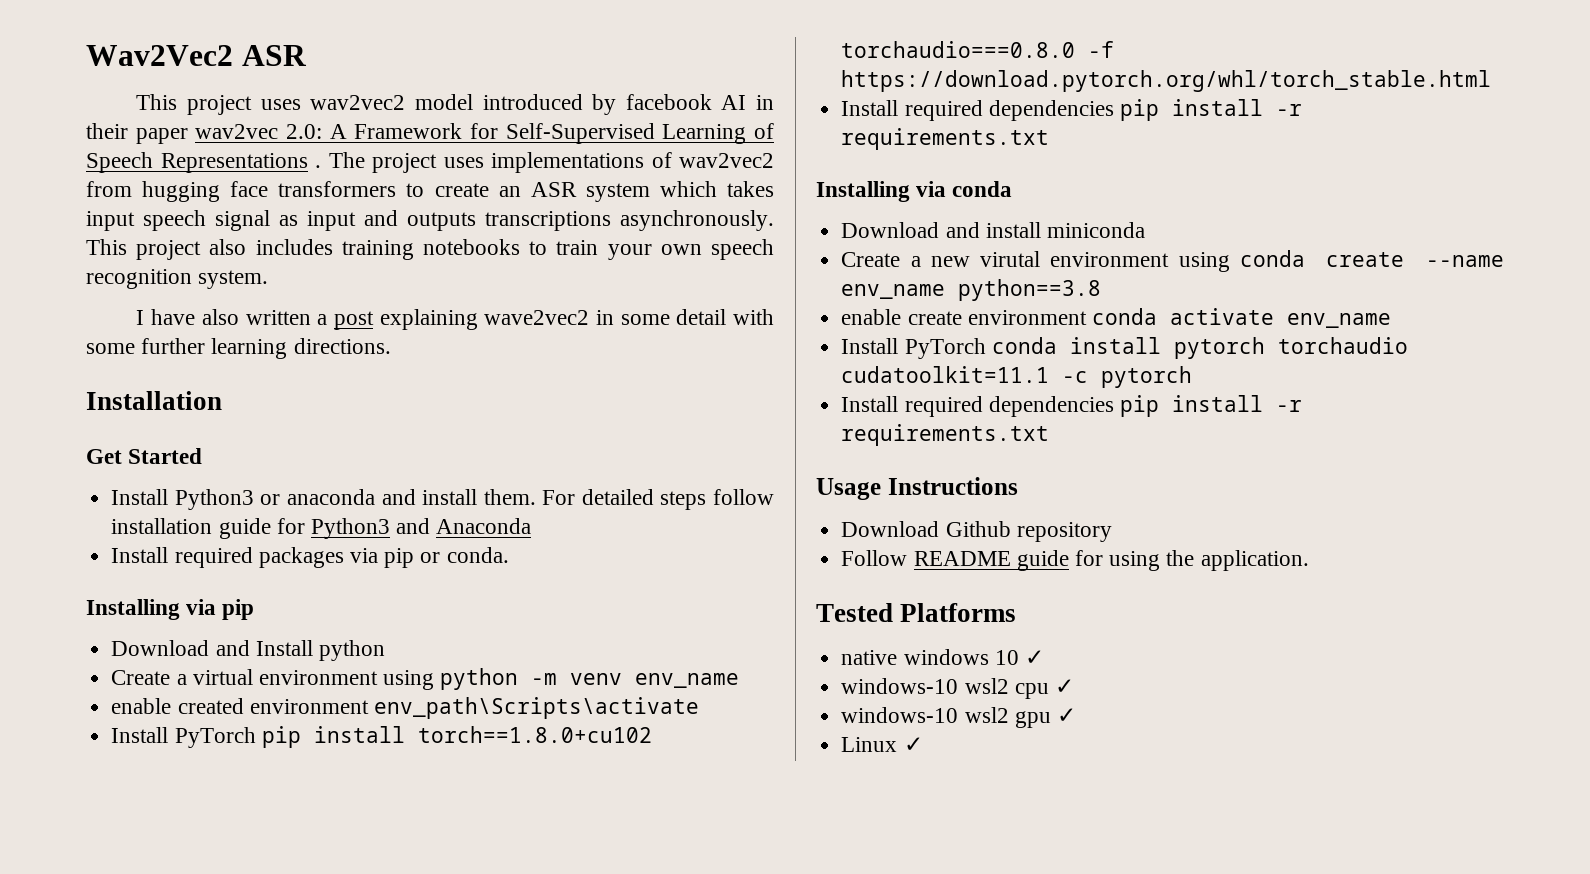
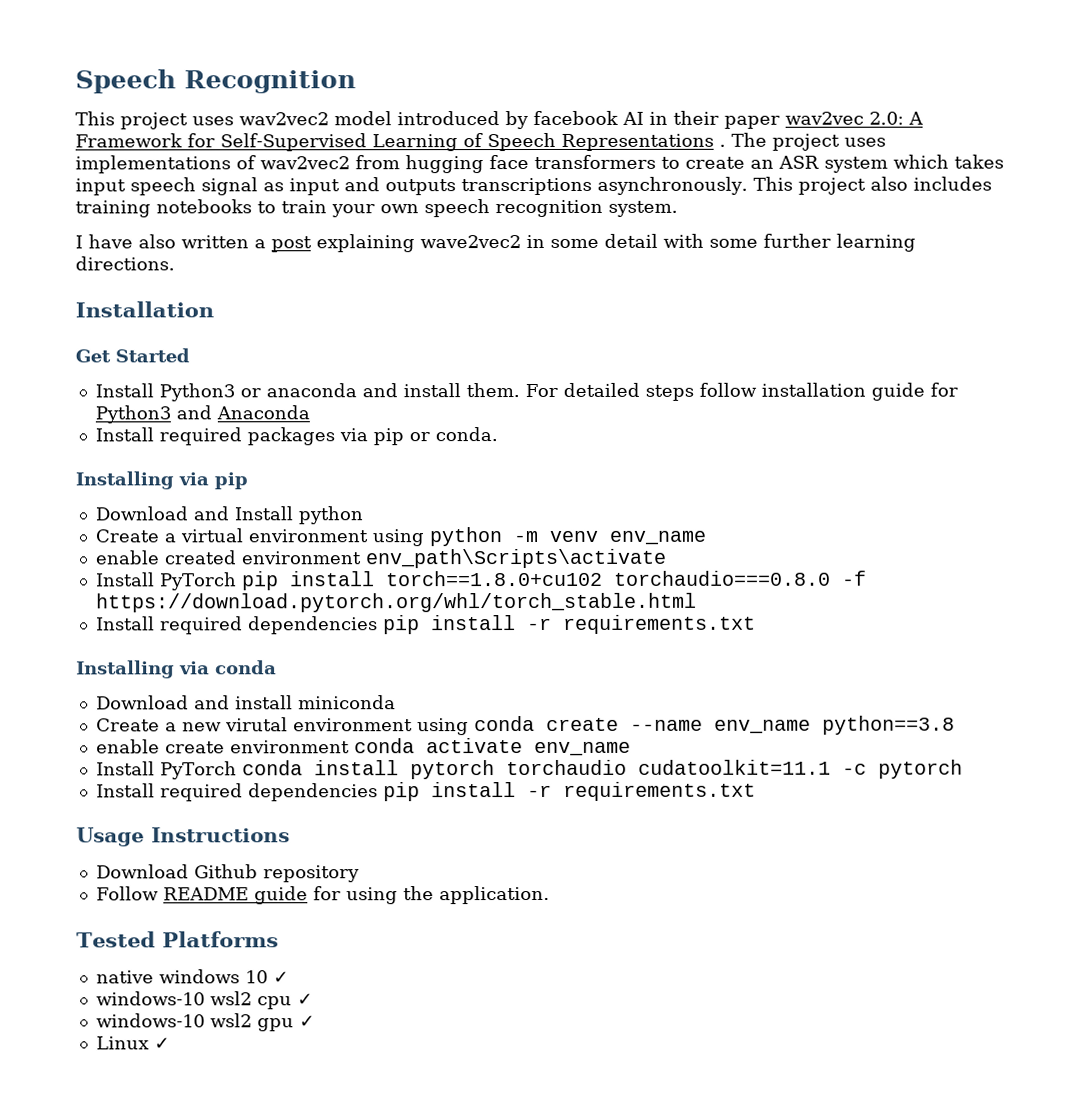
- Wav2Vec2 ASR
+ Speech Recognition

